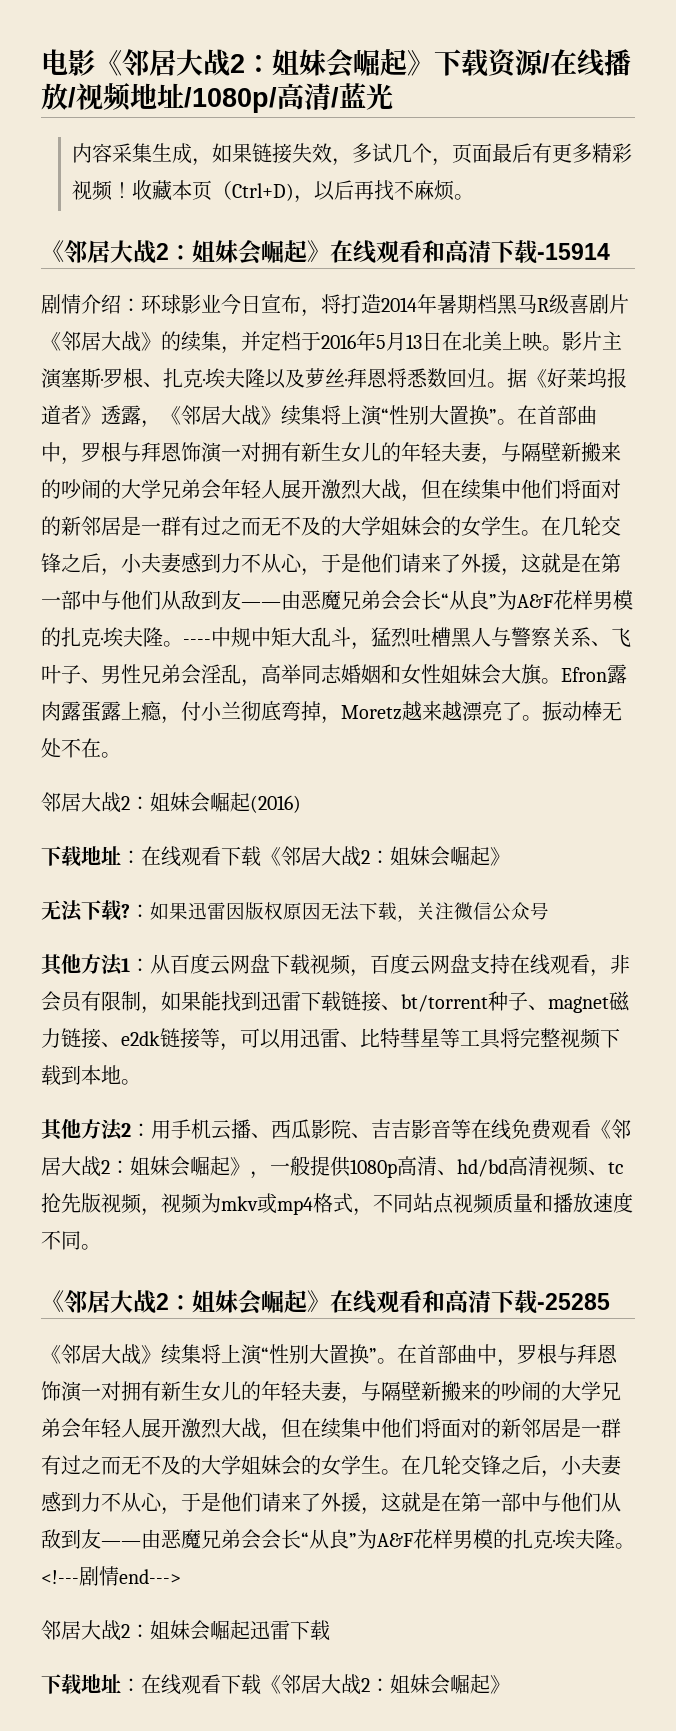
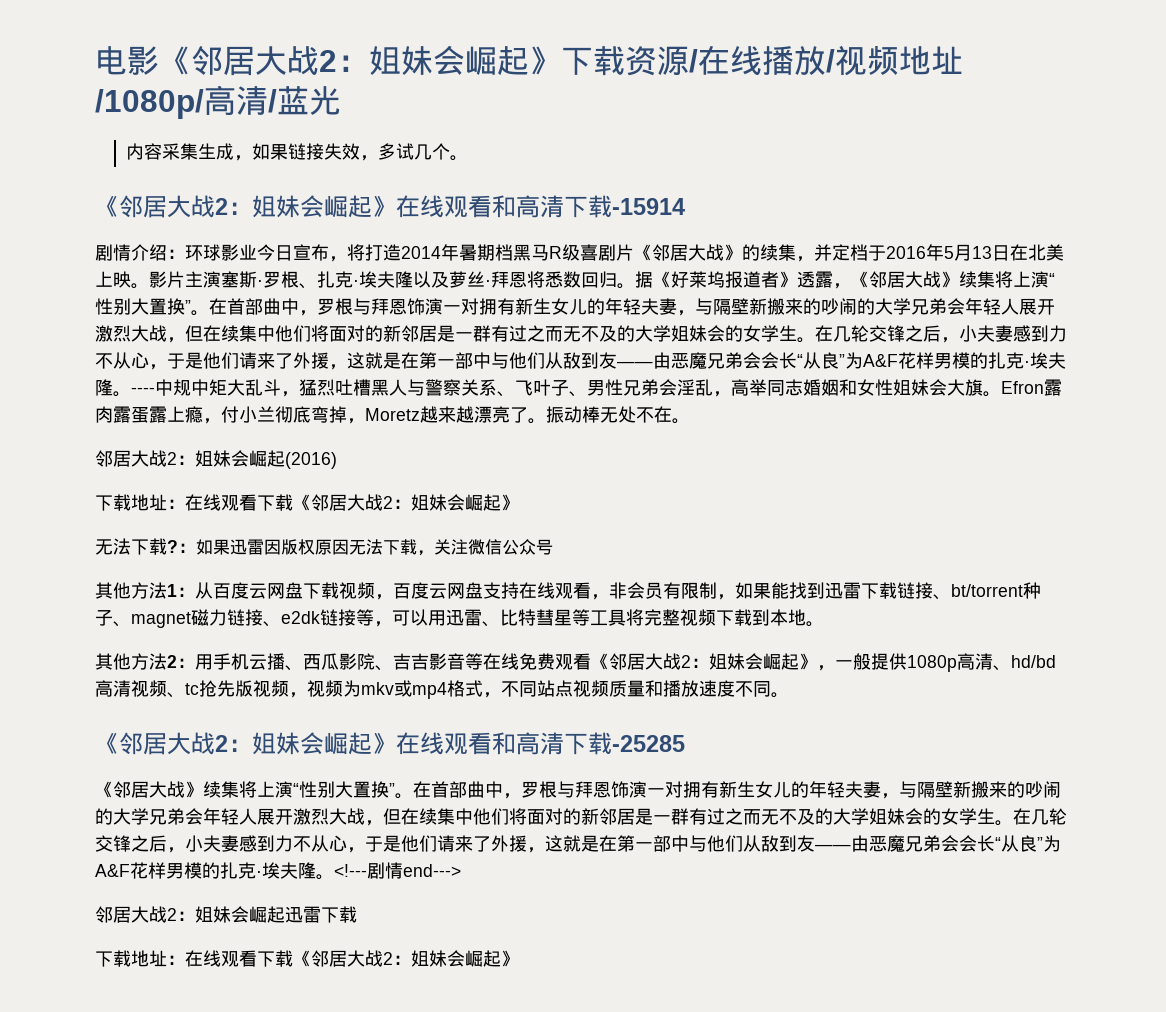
- 内容采集生成，如果链接失效，多试几个，页面最后有更多精彩视频！收藏本页（Ctrl+D)，以后再找不麻烦。
+ 内容采集生成，如果链接失效，多试几个。

